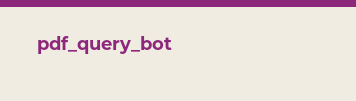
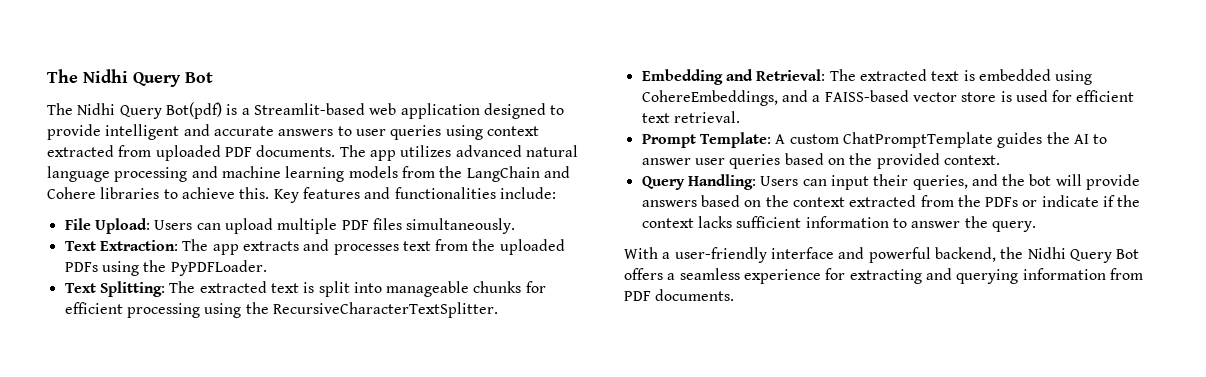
- pdf_query_bot
+ The Nidhi Query Bot
+ The Nidhi Query Bot(pdf) is a Streamlit-based web application designed to provide intelligent and accurate answers to user queries using context extracted from uploaded PDF documents. The app utilizes advanced natural language processing and machine learning models from the LangChain and Cohere libraries to achieve this. Key features and functionalities include:
+ File Upload: Users can upload multiple PDF files simultaneously.
+ Text Extraction: The app extracts and processes text from the uploaded PDFs using the PyPDFLoader.
+ Text Splitting: The extracted text is split into manageable chunks for efficient processing using the RecursiveCharacterTextSplitter.
+ Embedding and Retrieval: The extracted text is embedded using CohereEmbeddings, and a FAISS-based vector store is used for efficient text retrieval.
+ Prompt Template: A custom ChatPromptTemplate guides the AI to answer user queries based on the provided context.
+ Query Handling: Users can input their queries, and the bot will provide answers based on the context extracted from the PDFs or indicate if the context lacks sufficient information to answer the query.
+ With a user-friendly interface and powerful backend, the Nidhi Query Bot offers a seamless experience for extracting and querying information from PDF documents.

